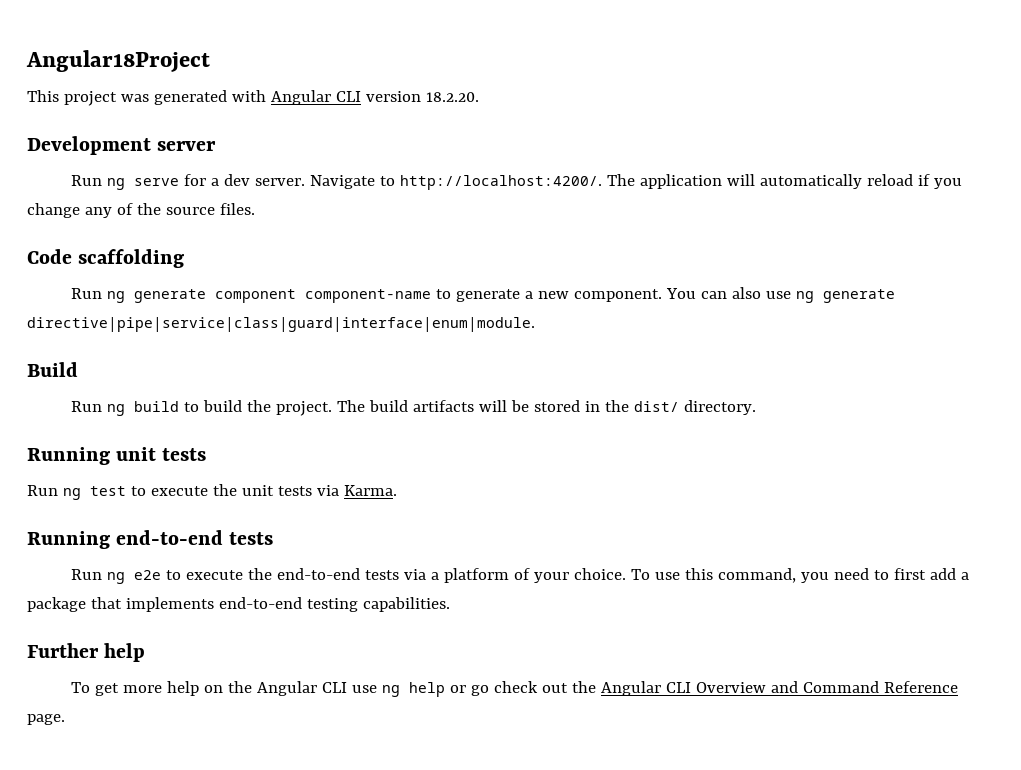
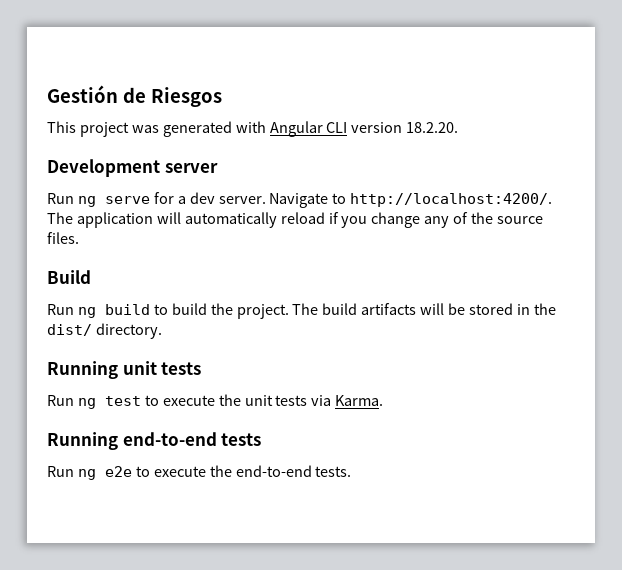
- Angular18Project
+ Gestión de Riesgos
- Code scaffolding
- Run ng generate component component-name to generate a new component. You can also use ng generate directive|pipe|service|class|guard|interface|enum|module.
- Run ng e2e to execute the end-to-end tests via a platform of your choice. To use this command, you need to first add a package that implements end-to-end testing capabilities.
- Further help
- To get more help on the Angular CLI use ng help or go check out the Angular CLI Overview and Command Reference page.
+ Run ng e2e to execute the end-to-end tests.

